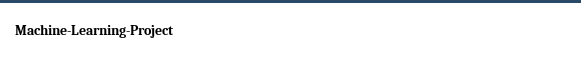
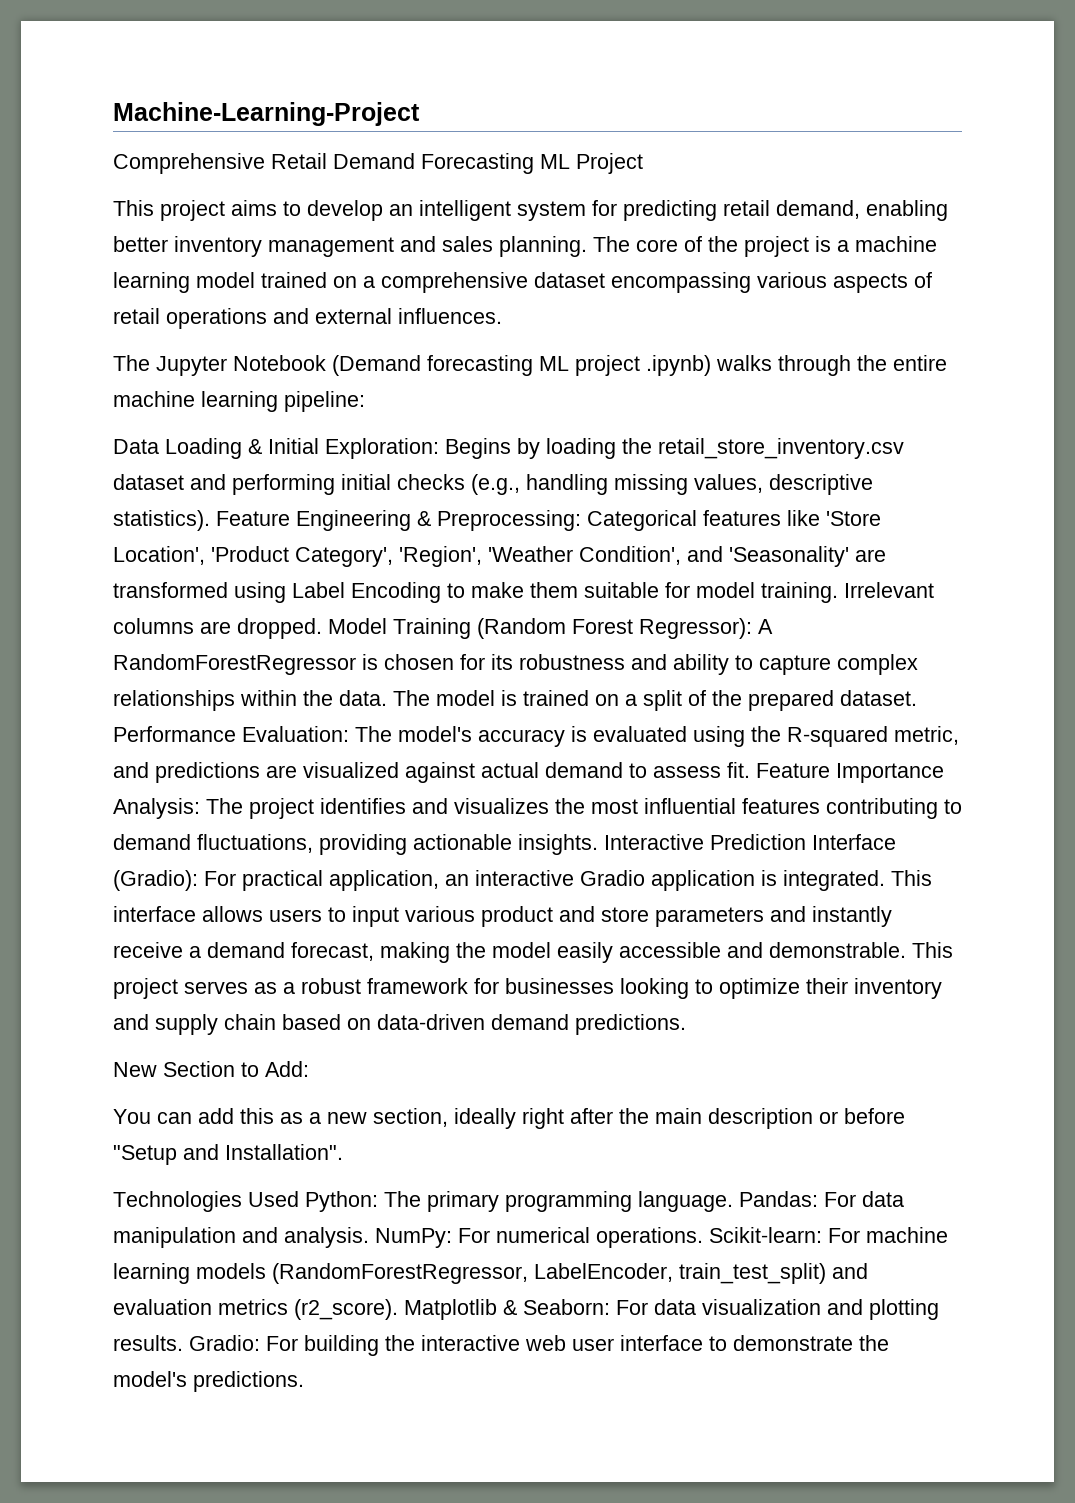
+ Comprehensive Retail Demand Forecasting ML Project
+ This project aims to develop an intelligent system for predicting retail demand, enabling better inventory management and sales planning. The core of the project is a machine learning model trained on a comprehensive dataset encompassing various aspects of retail operations and external influences.
+ The Jupyter Notebook (Demand forecasting ML project .ipynb) walks through the entire machine learning pipeline:
+ Data Loading & Initial Exploration: Begins by loading the retail_store_inventory.csv dataset and performing initial checks (e.g., handling missing values, descriptive statistics). Feature Engineering & Preprocessing: Categorical features like 'Store Location', 'Product Category', 'Region', 'Weather Condition', and 'Seasonality' are transformed using Label Encoding to make them suitable for model training. Irrelevant columns are dropped. Model Training (Random Forest Regressor): A RandomForestRegressor is chosen for its robustness and ability to capture complex relationships within the data. The model is trained on a split of the prepared dataset. Performance Evaluation: The model's accuracy is evaluated using the R-squared metric, and predictions are visualized against actual demand to assess fit. Feature Importance Analysis: The project identifies and visualizes the most influential features contributing to demand fluctuations, providing actionable insights. Interactive Prediction Interface (Gradio): For practical application, an interactive Gradio application is integrated. This interface allows users to input various product and store parameters and instantly receive a demand forecast, making the model easily accessible and demonstrable. This project serves as a robust framework for businesses looking to optimize their inventory and supply chain based on data-driven demand predictions.
+ New Section to Add:
+ You can add this as a new section, ideally right after the main description or before "Setup and Installation".
+ Technologies Used Python: The primary programming language. Pandas: For data manipulation and analysis. NumPy: For numerical operations. Scikit-learn: For machine learning models (RandomForestRegressor, LabelEncoder, train_test_split) and evaluation metrics (r2_score). Matplotlib & Seaborn: For data visualization and plotting results. Gradio: For building the interactive web user interface to demonstrate the model's predictions.

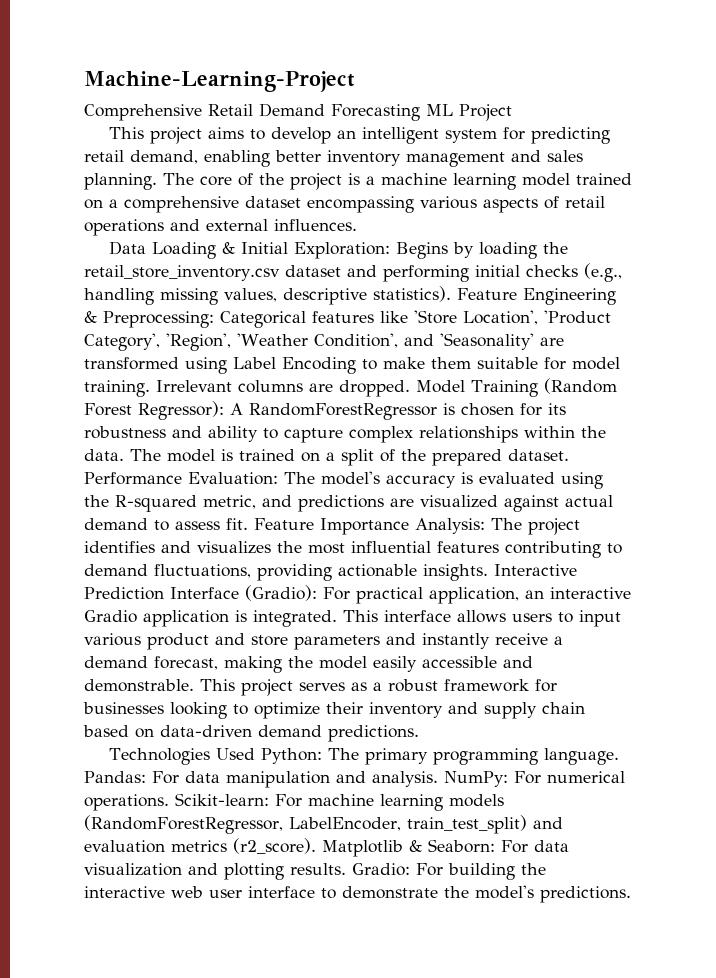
- The Jupyter Notebook (Demand forecasting ML project .ipynb) walks through the entire machine learning pipeline:
- New Section to Add:
- You can add this as a new section, ideally right after the main description or before "Setup and Installation".

